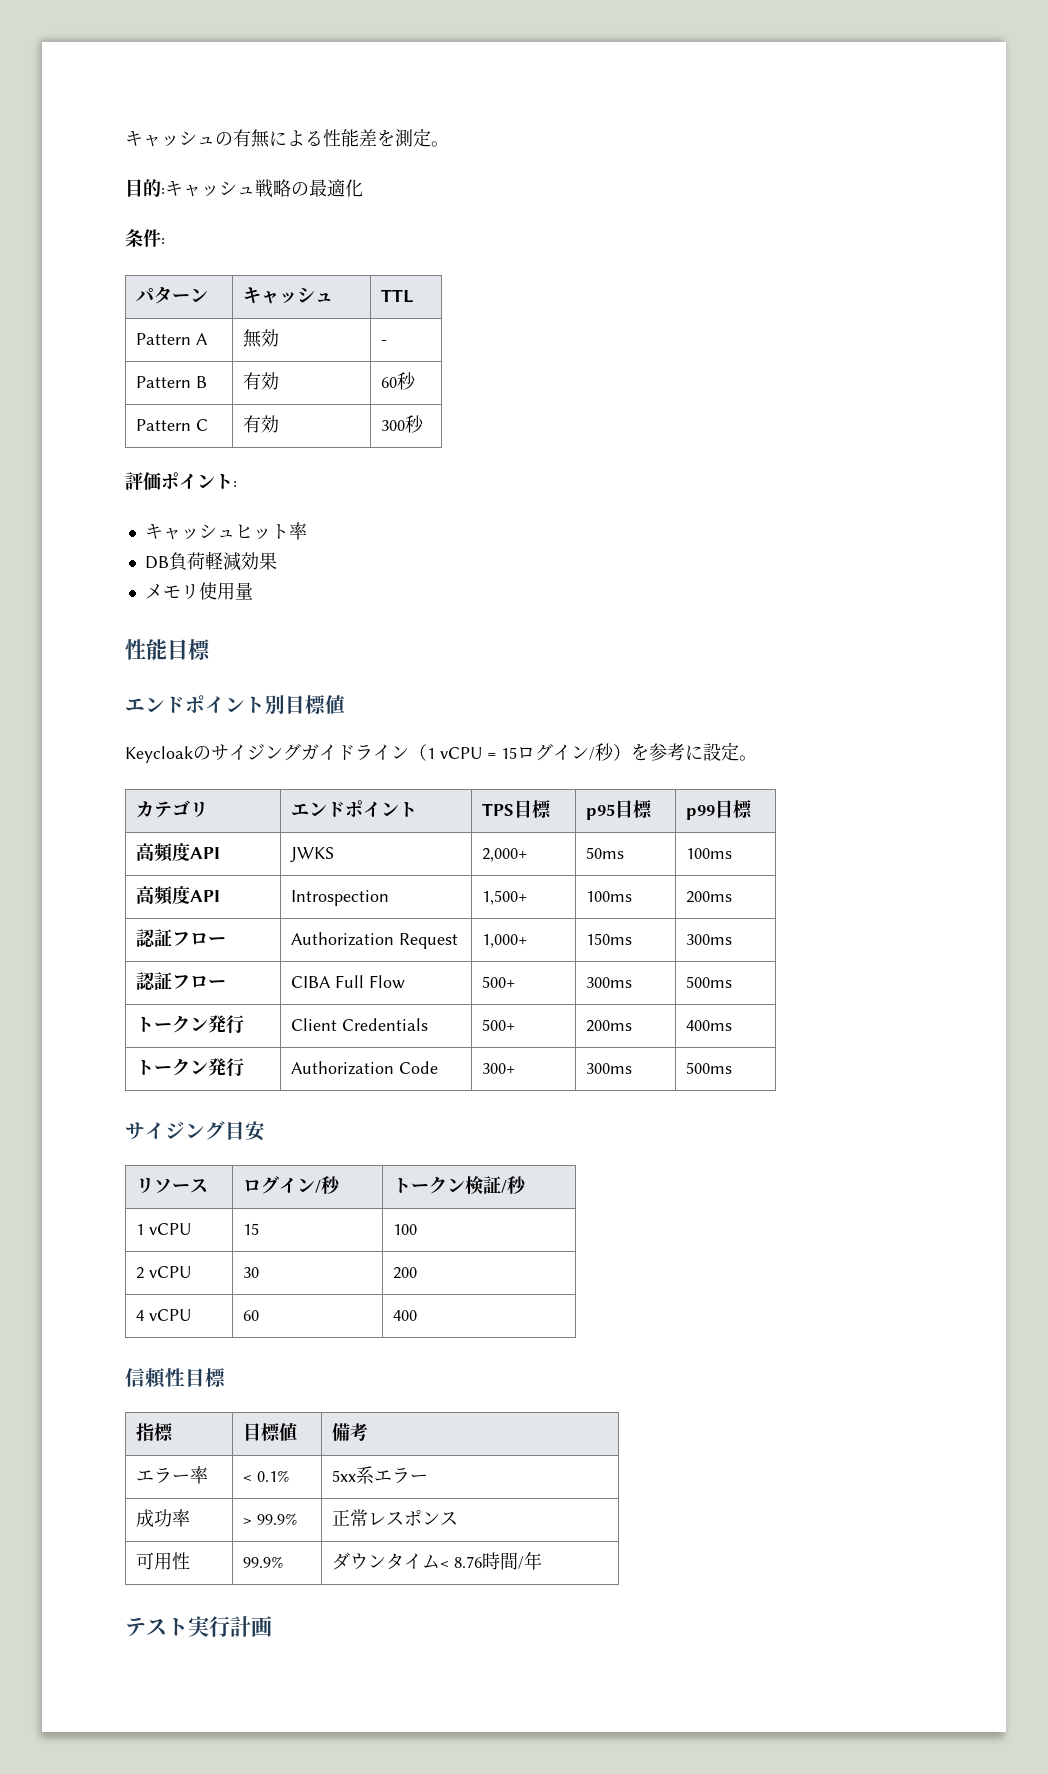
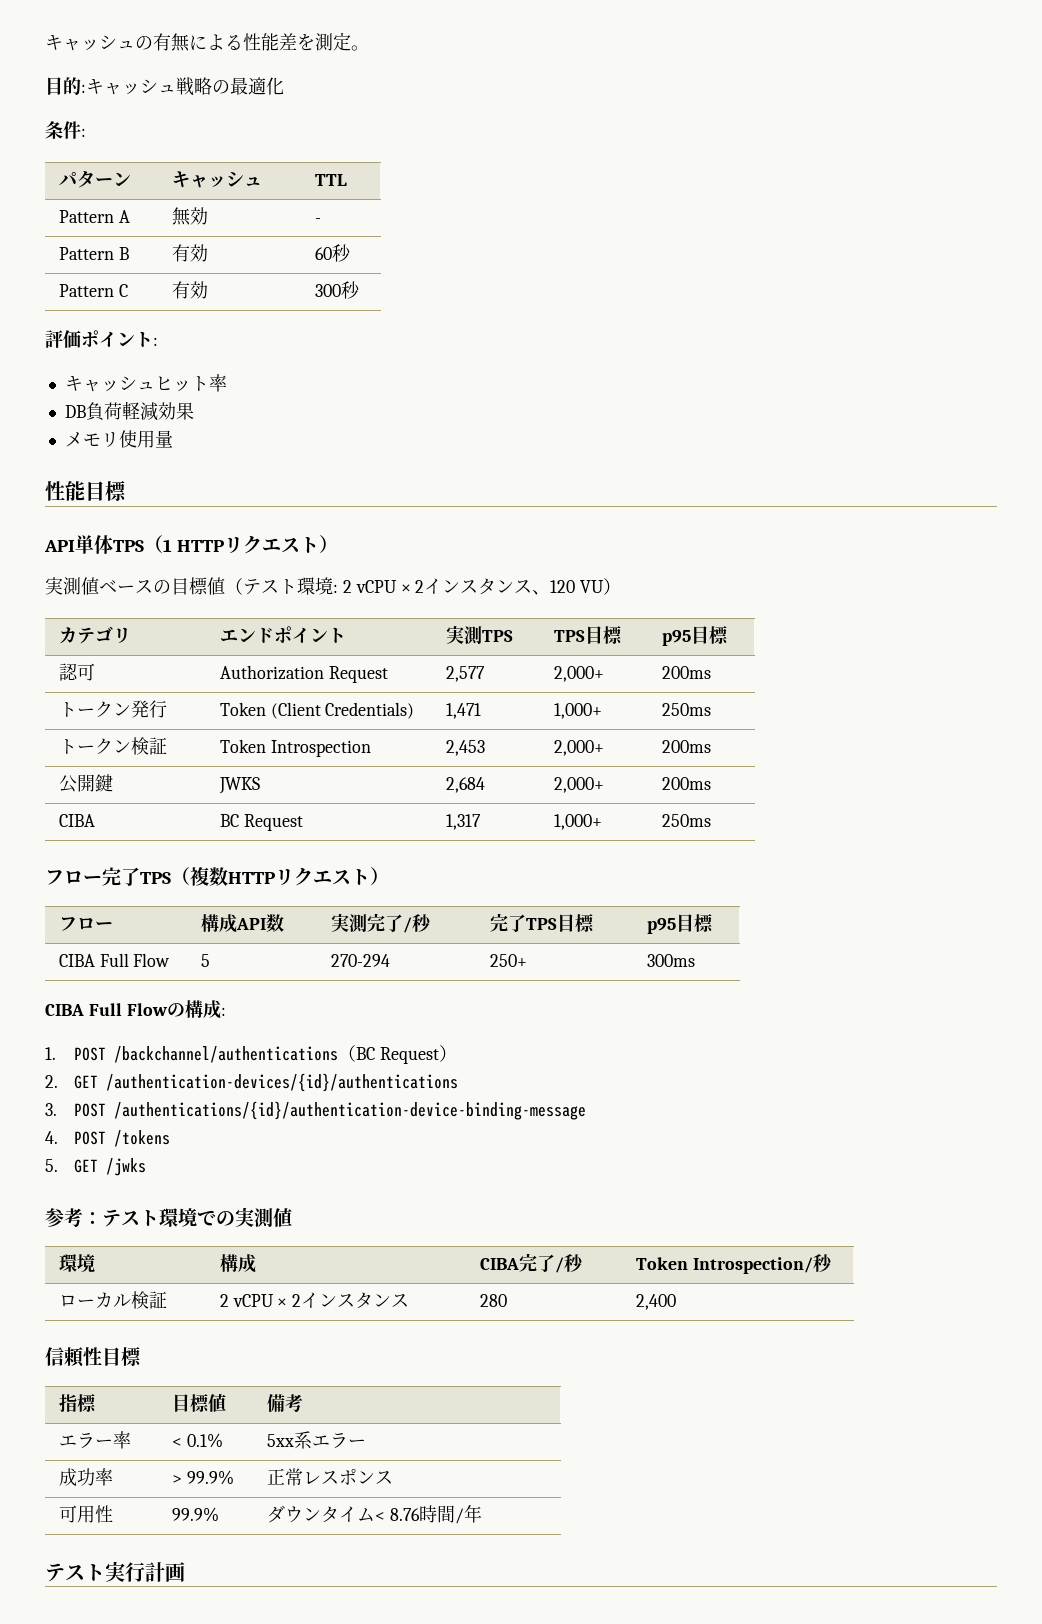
- エンドポイント別目標値
- Keycloakのサイジングガイドライン（1 vCPU = 15ログイン/秒）を参考に設定。
+ API単体TPS（1 HTTPリクエスト）
+ 実測値ベースの目標値（テスト環境: 2 vCPU × 2インスタンス、120 VU）
- カテゴリ | エンドポイント | TPS目標 | p95目標 | p99目標
- 高頻度API | JWKS | 2,000+ | 50ms | 100ms
- 高頻度API | Introspection | 1,500+ | 100ms | 200ms
- 認証フロー | Authorization Request | 1,000+ | 150ms | 300ms
- 認証フロー | CIBA Full Flow | 500+ | 300ms | 500ms
- トークン発行 | Client Credentials | 500+ | 200ms | 400ms
- トークン発行 | Authorization Code | 300+ | 300ms | 500ms
- サイジング目安
- リソース | ログイン/秒 | トークン検証/秒
- 1 vCPU | 15 | 100
- 2 vCPU | 30 | 200
- 4 vCPU | 60 | 400
+ カテゴリ | エンドポイント | 実測TPS | TPS目標 | p95目標
+ 認可 | Authorization Request | 2,577 | 2,000+ | 200ms
+ トークン発行 | Token (Client Credentials) | 1,471 | 1,000+ | 250ms
+ トークン検証 | Token Introspection | 2,453 | 2,000+ | 200ms
+ 公開鍵 | JWKS | 2,684 | 2,000+ | 200ms
+ CIBA | BC Request | 1,317 | 1,000+ | 250ms
+ フロー完了TPS（複数HTTPリクエスト）
+ フロー | 構成API数 | 実測完了/秒 | 完了TPS目標 | p95目標
+ CIBA Full Flow | 5 | 270-294 | 250+ | 300ms
+ CIBA Full Flowの構成:
+ 1. POST /backchannel/authentications（BC Request）
+ 2. GET /authentication-devices/{id}/authentications
+ 3. POST /authentications/{id}/authentication-device-binding-message
+ 4. POST /tokens
+ 5. GET /jwks
+ 参考：テスト環境での実測値
+ 環境 | 構成 | CIBA完了/秒 | Token Introspection/秒
+ ローカル検証 | 2 vCPU × 2インスタンス | 280 | 2,400

